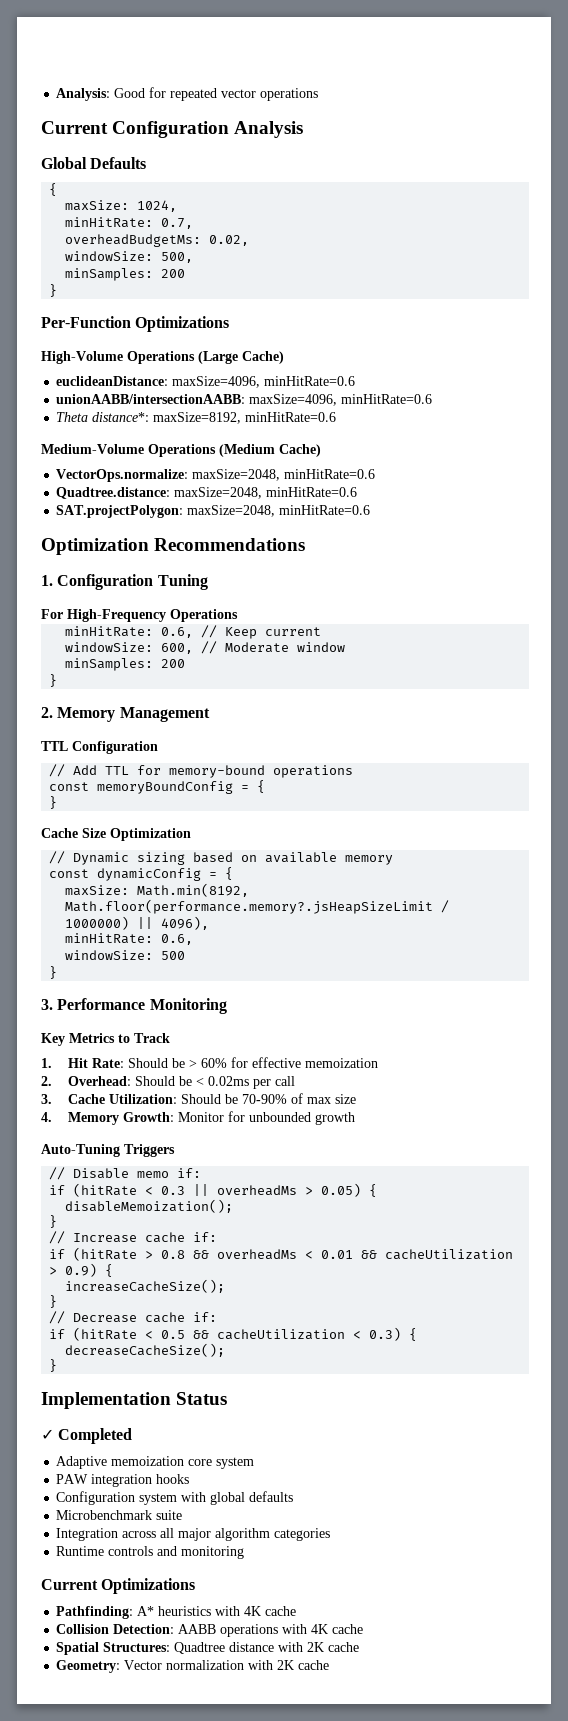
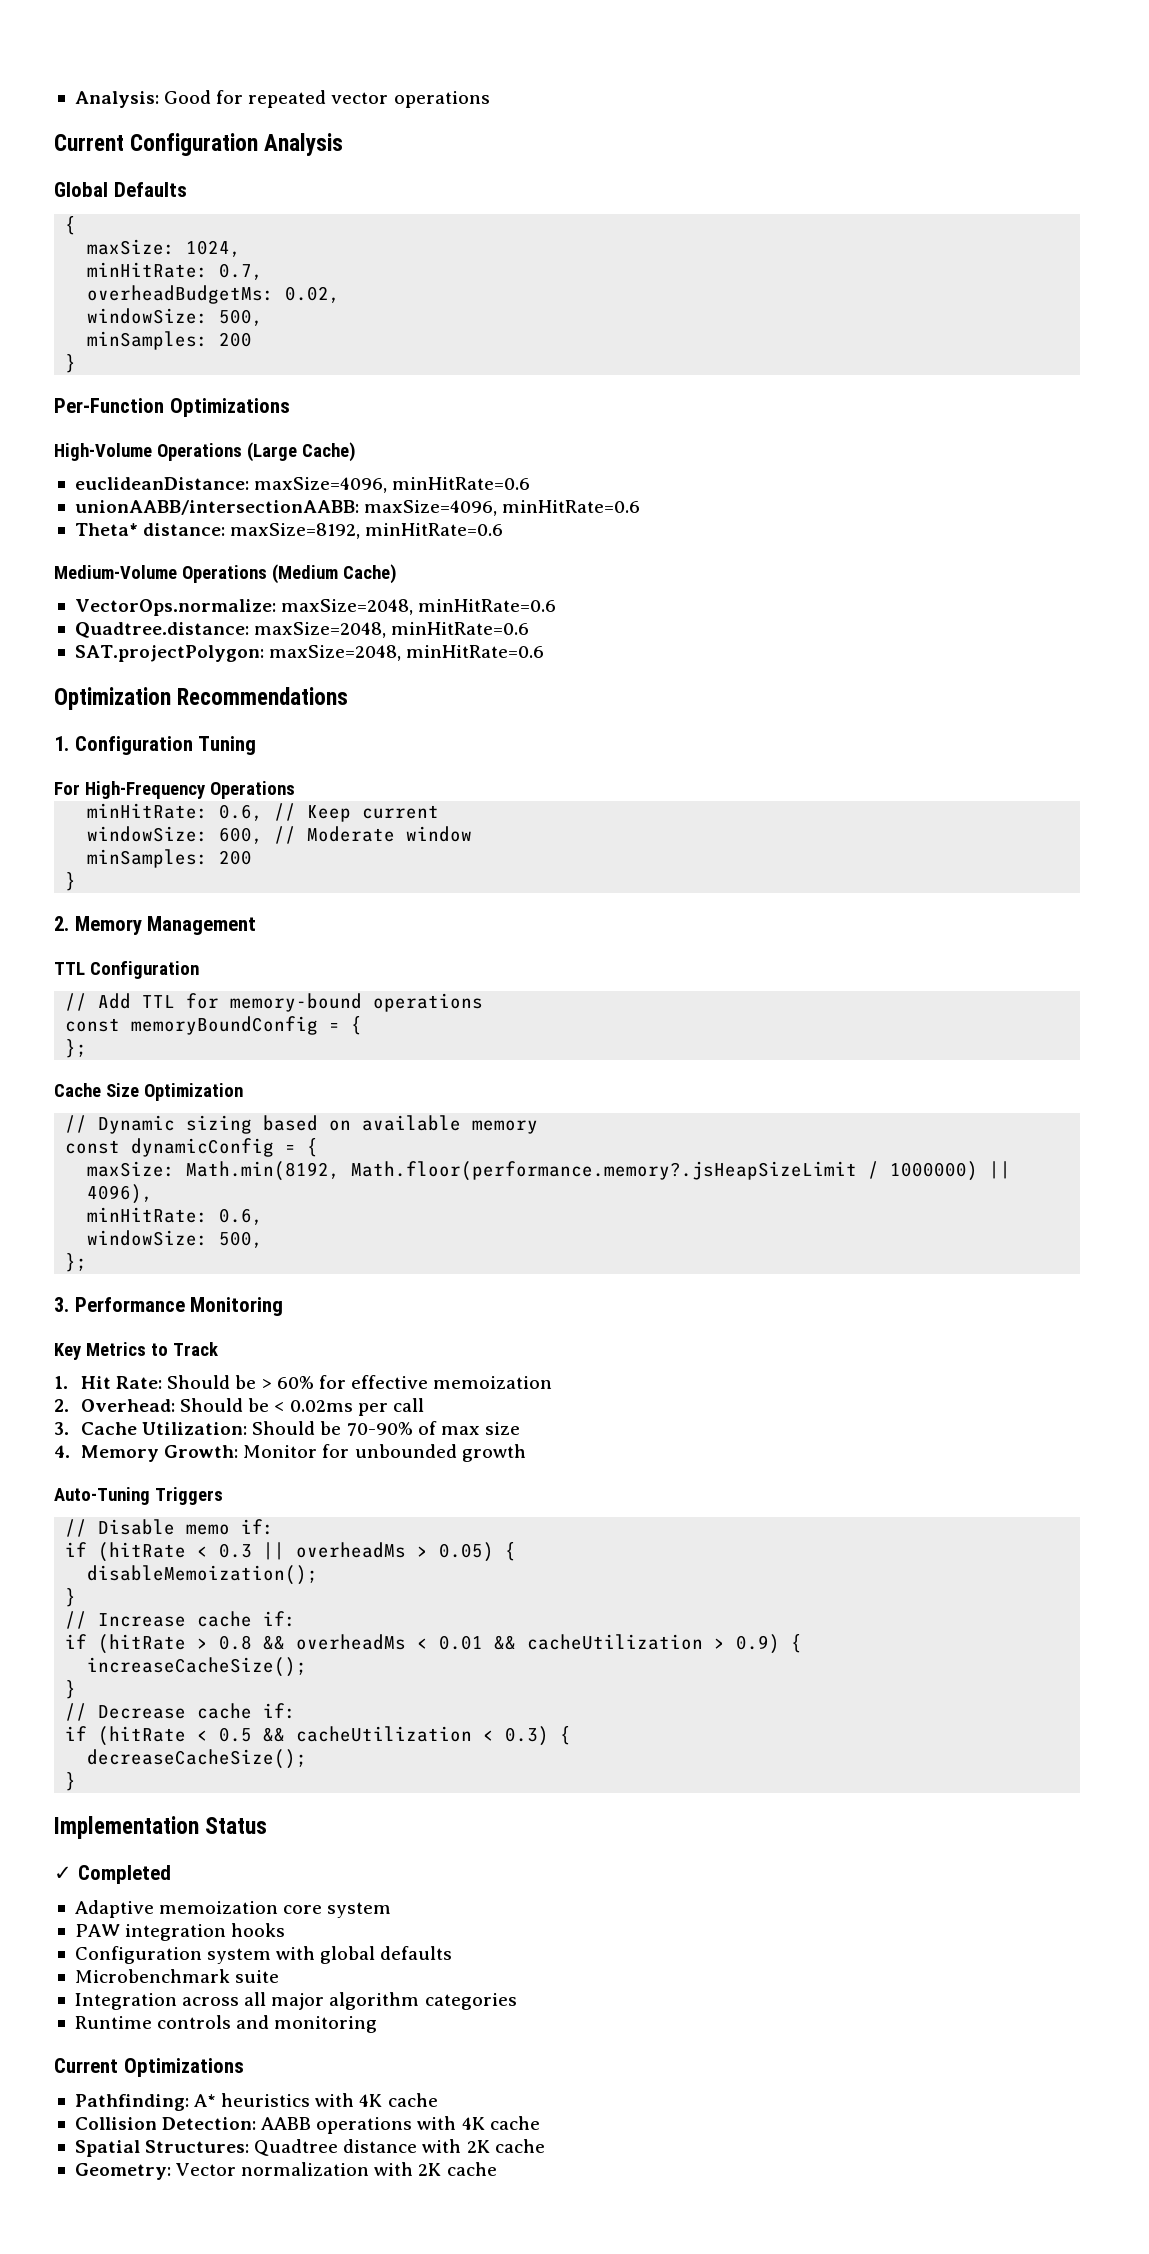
- Theta distance*: maxSize=8192, minHitRate=0.6
+ Theta* distance: maxSize=8192, minHitRate=0.6
  const memoryBoundConfig = {
- }
+ };
  maxSize: Math.min(8192, Math.floor(performance.memory?.jsHeapSizeLimit / 1000000) || 4096),
  minHitRate: 0.6,
- windowSize: 500
- }
+ windowSize: 500,
+ };

